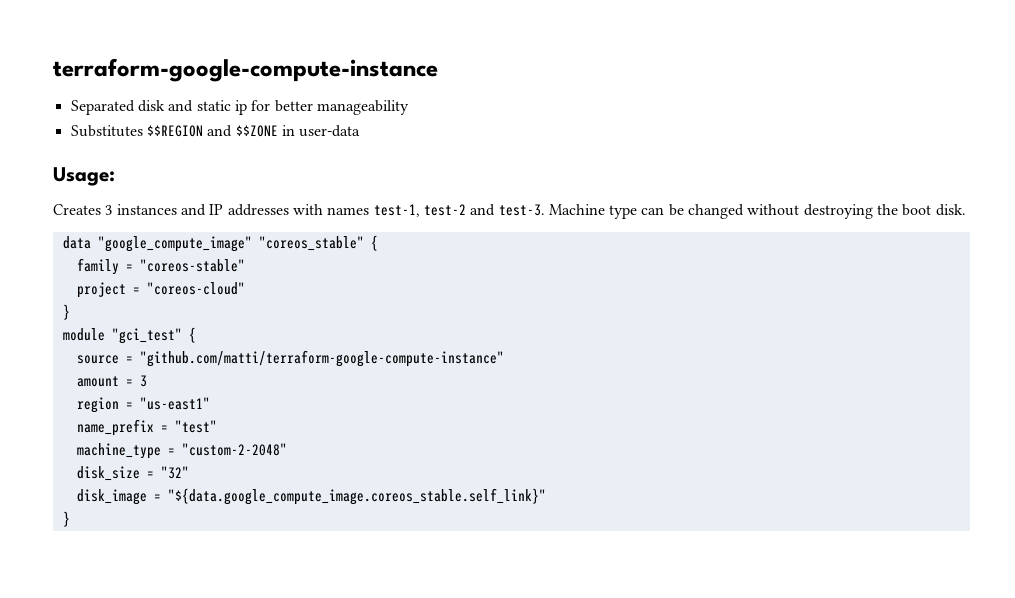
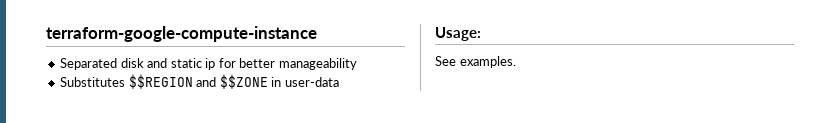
- Creates 3 instances and IP addresses with names test-1, test-2 and test-3. Machine type can be changed without destroying the boot disk.
- data "google_compute_image" "coreos_stable" {
- family = "coreos-stable"
- project = "coreos-cloud"
- }
- module "gci_test" {
- source = "github.com/matti/terraform-google-compute-instance"
- amount = 3
- region = "us-east1"
- name_prefix = "test"
- machine_type = "custom-2-2048"
- disk_size = "32"
- disk_image = "${data.google_compute_image.coreos_stable.self_link}"
- }
+ See examples.

